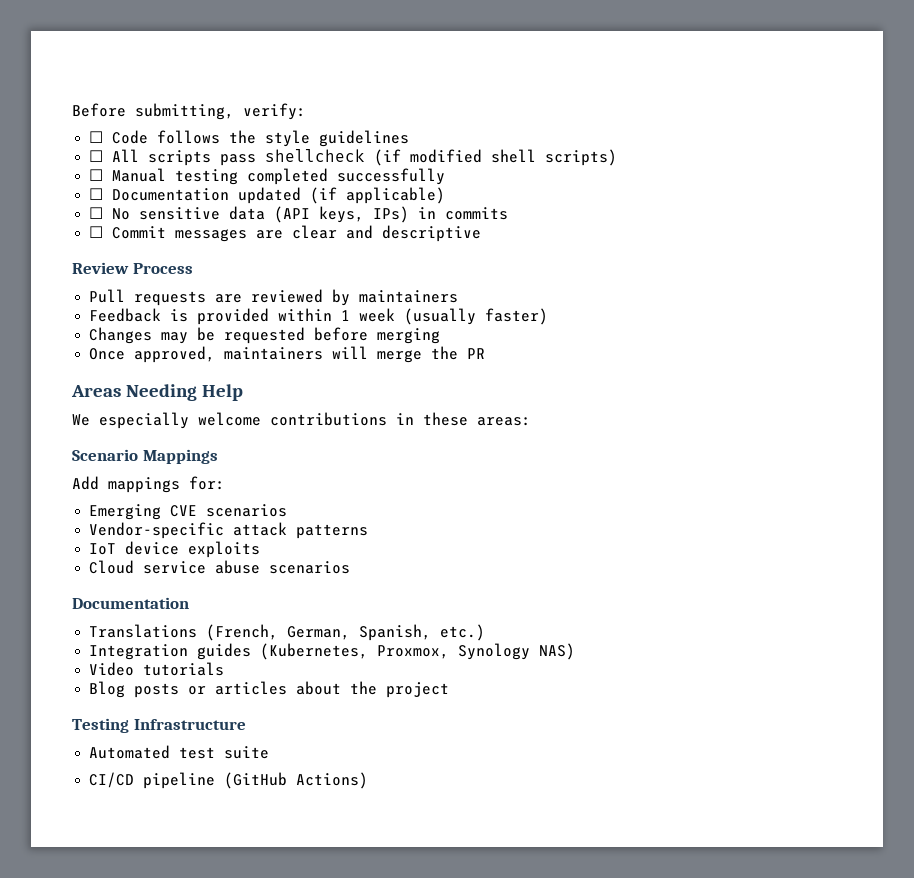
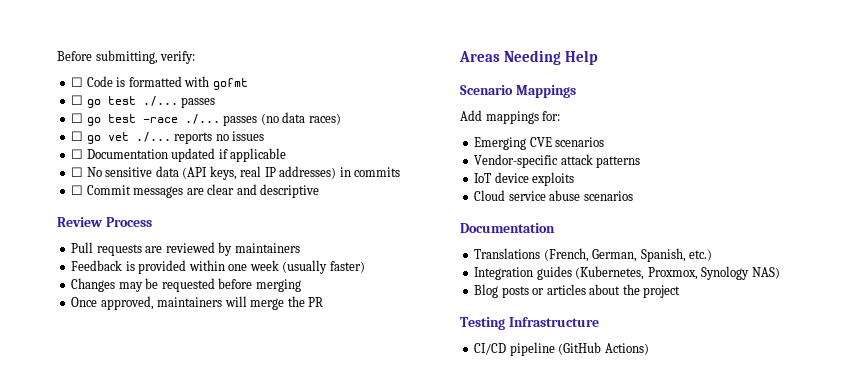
- ☐ Code follows the style guidelines
- ☐ All scripts pass shellcheck (if modified shell scripts)
- ☐ Manual testing completed successfully
+ ☐ Code is formatted with gofmt
+ ☐ go test ./... passes
+ ☐ go test -race ./... passes (no data races)
+ ☐ go vet ./... reports no issues
- ☐ Documentation updated (if applicable)
+ ☐ Documentation updated if applicable
- ☐ No sensitive data (API keys, IPs) in commits
+ ☐ No sensitive data (API keys, real IP addresses) in commits
- Feedback is provided within 1 week (usually faster)
+ Feedback is provided within one week (usually faster)
- We especially welcome contributions in these areas:
- Video tutorials
- Automated test suite

